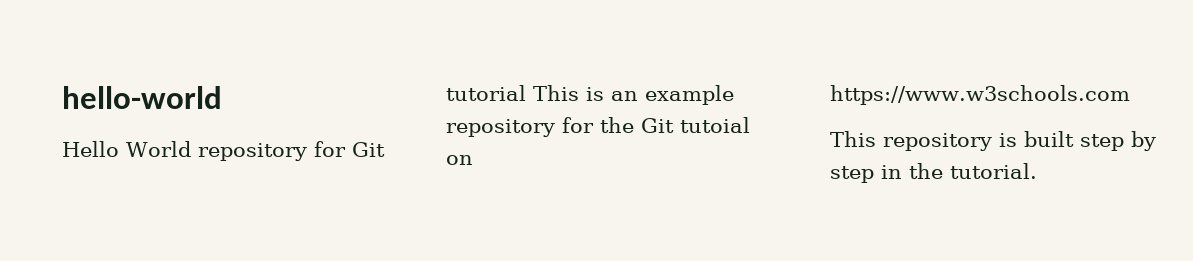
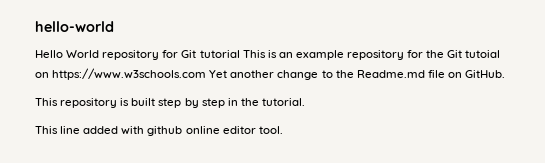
- Hello World repository for Git tutorial This is an example repository for the Git tutoial on https://www.w3schools.com
+ Hello World repository for Git tutorial This is an example repository for the Git tutoial on https://www.w3schools.com Yet another change to the Readme.md file on GitHub.
+ This line added with github online editor tool.

